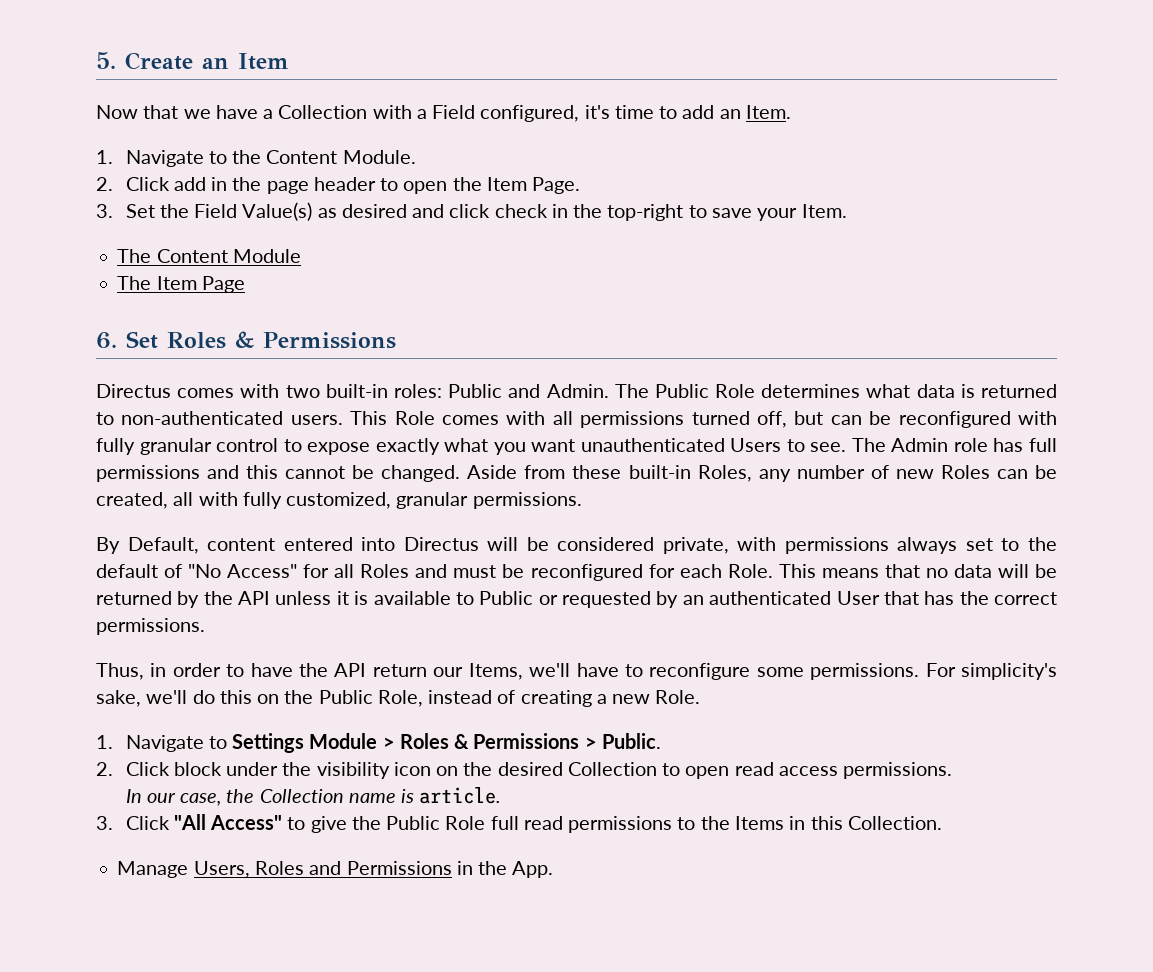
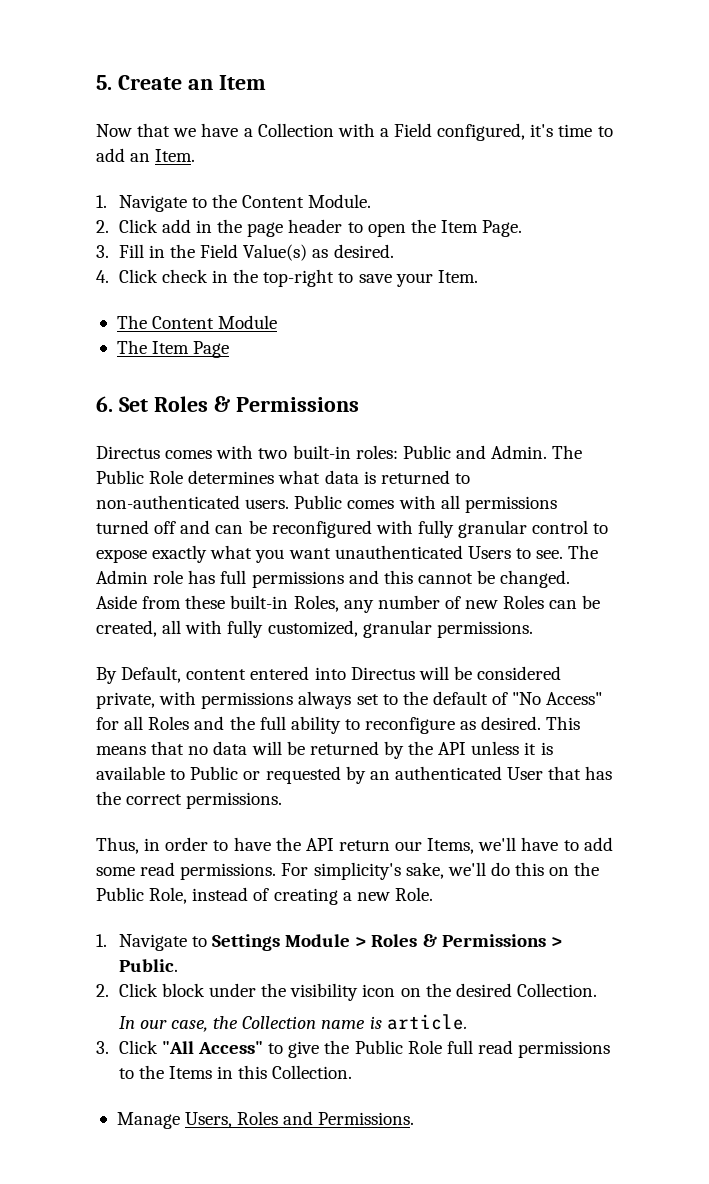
- 3. Set the Field Value(s) as desired and click check in the top-right to save your Item.
+ 3. Fill in the Field Value(s) as desired.
+ 4. Click check in the top-right to save your Item.
- This Role comes with all permissions turned off, but can be reconfigured with fully granular control to expose exactly what you want unauthenticated Users to see.
+ Public comes with all permissions turned off and can be reconfigured with fully granular control to expose exactly what you want unauthenticated Users to see.
- By Default, content entered into Directus will be considered private, with permissions always set to the default of "No Access" for all Roles and must be reconfigured for each Role.
+ By Default, content entered into Directus will be considered private, with permissions always set to the default of "No Access" for all Roles and the full ability to reconfigure as desired.
- Thus, in order to have the API return our Items, we'll have to reconfigure some permissions.
+ Thus, in order to have the API return our Items, we'll have to add some read permissions.
- 2. Click block under the visibility icon on the desired Collection to open read access permissions.
+ 2. Click block under the visibility icon on the desired Collection.
- Manage Users, Roles and Permissions in the App.
+ Manage Users, Roles and Permissions.

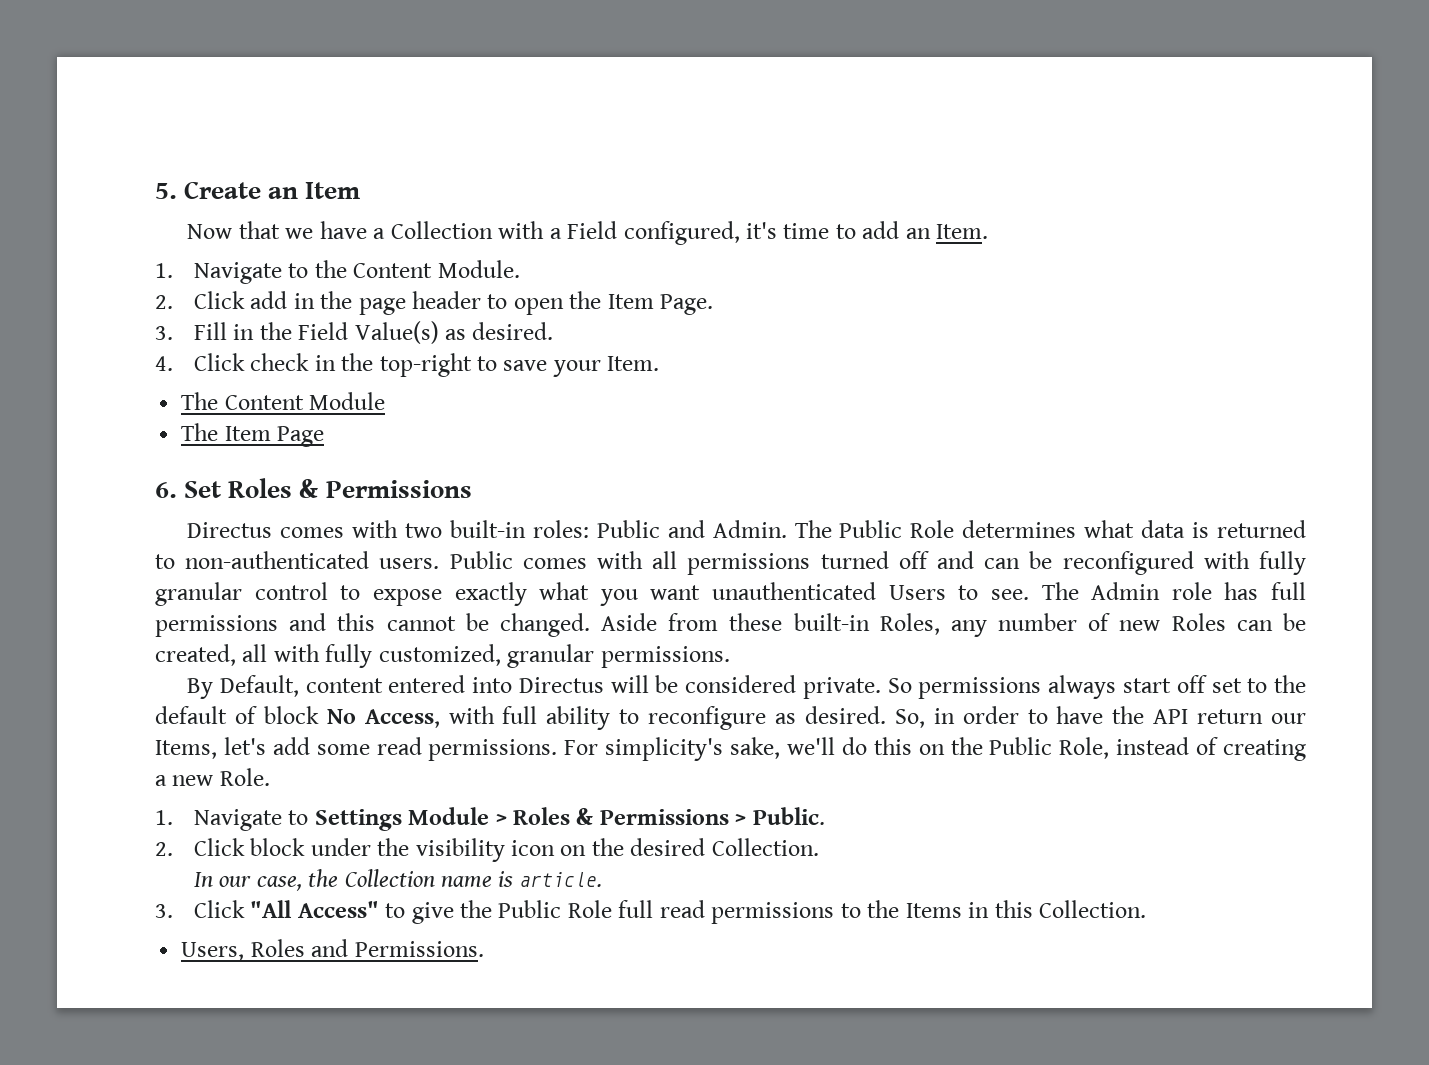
- By Default, content entered into Directus will be considered private, with permissions always set to the default of "No Access" for all Roles and the full ability to reconfigure as desired.
+ By Default, content entered into Directus will be considered private. So permissions always start off set to the default of block No Access, with full ability to reconfigure as desired.
- This means that no data will be returned by the API unless it is available to Public or requested by an authenticated User that has the correct permissions.
- Thus, in order to have the API return our Items, we'll have to add some read permissions.
+ So, in order to have the API return our Items, let's add some read permissions.
- Manage Users, Roles and Permissions.
+ Users, Roles and Permissions.

